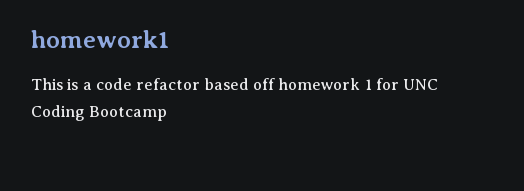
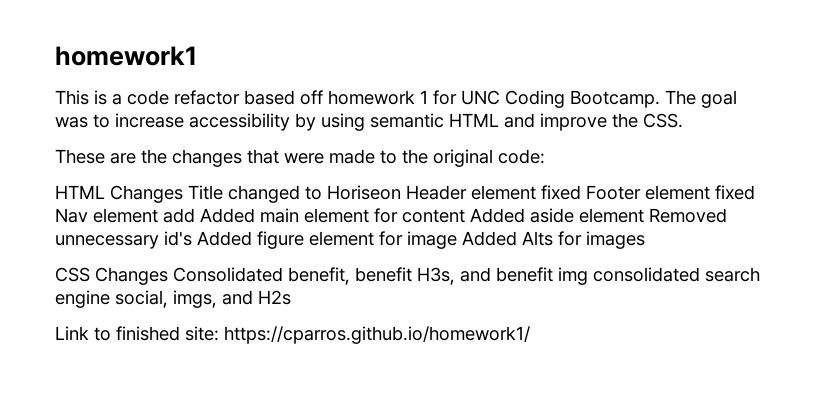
- This is a code refactor based off homework 1 for UNC Coding Bootcamp
+ This is a code refactor based off homework 1 for UNC Coding Bootcamp. The goal was to increase accessibility by using semantic HTML and improve the CSS.
+ These are the changes that were made to the original code:
+ HTML Changes Title changed to Horiseon Header element fixed Footer element fixed Nav element add Added main element for content Added aside element Removed unnecessary id's Added figure element for image Added Alts for images
+ CSS Changes Consolidated benefit, benefit H3s, and benefit img consolidated search engine social, imgs, and H2s
+ Link to finished site: https://cparros.github.io/homework1/

